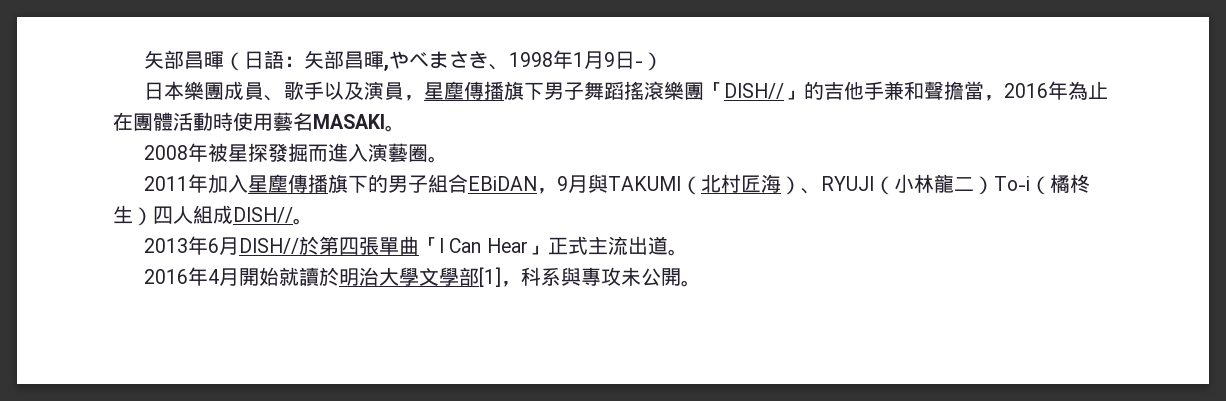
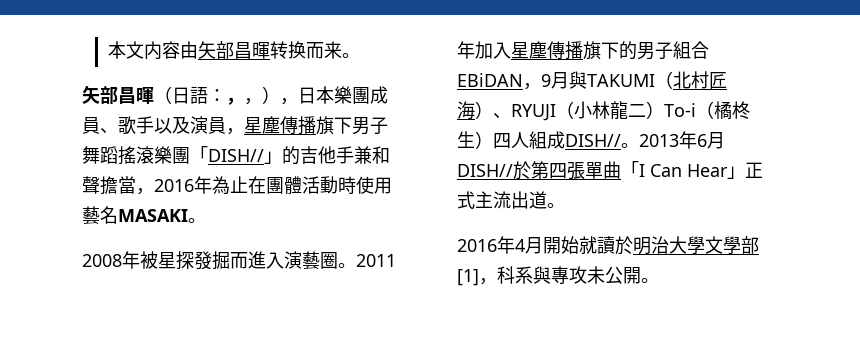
- 矢部昌暉（日語：矢部昌暉,やべまさき、1998年1月9日-）
- 日本樂團成員、歌手以及演員，星塵傳播旗下男子舞蹈搖滾樂團「DISH//」的吉他手兼和聲擔當，2016年為止在團體活動時使用藝名MASAKI。
+ 本文内容由矢部昌暉转换而来。
+ 矢部昌暉（日語：，，），日本樂團成員、歌手以及演員，星塵傳播旗下男子舞蹈搖滾樂團「DISH//」的吉他手兼和聲擔當，2016年為止在團體活動時使用藝名MASAKI。
- 2008年被星探發掘而進入演藝圈。
- 2011年加入星塵傳播旗下的男子組合EBiDAN，9月與TAKUMI（北村匠海）、RYUJI（小林龍二）To-i（橘柊生）四人組成DISH//。
- 2013年6月DISH//於第四張單曲「I Can Hear」正式主流出道。
+ 2008年被星探發掘而進入演藝圈。2011年加入星塵傳播旗下的男子組合EBiDAN，9月與TAKUMI（北村匠海）、RYUJI（小林龍二）To-i（橘柊生）四人組成DISH//。2013年6月DISH//於第四張單曲「I Can Hear」正式主流出道。

